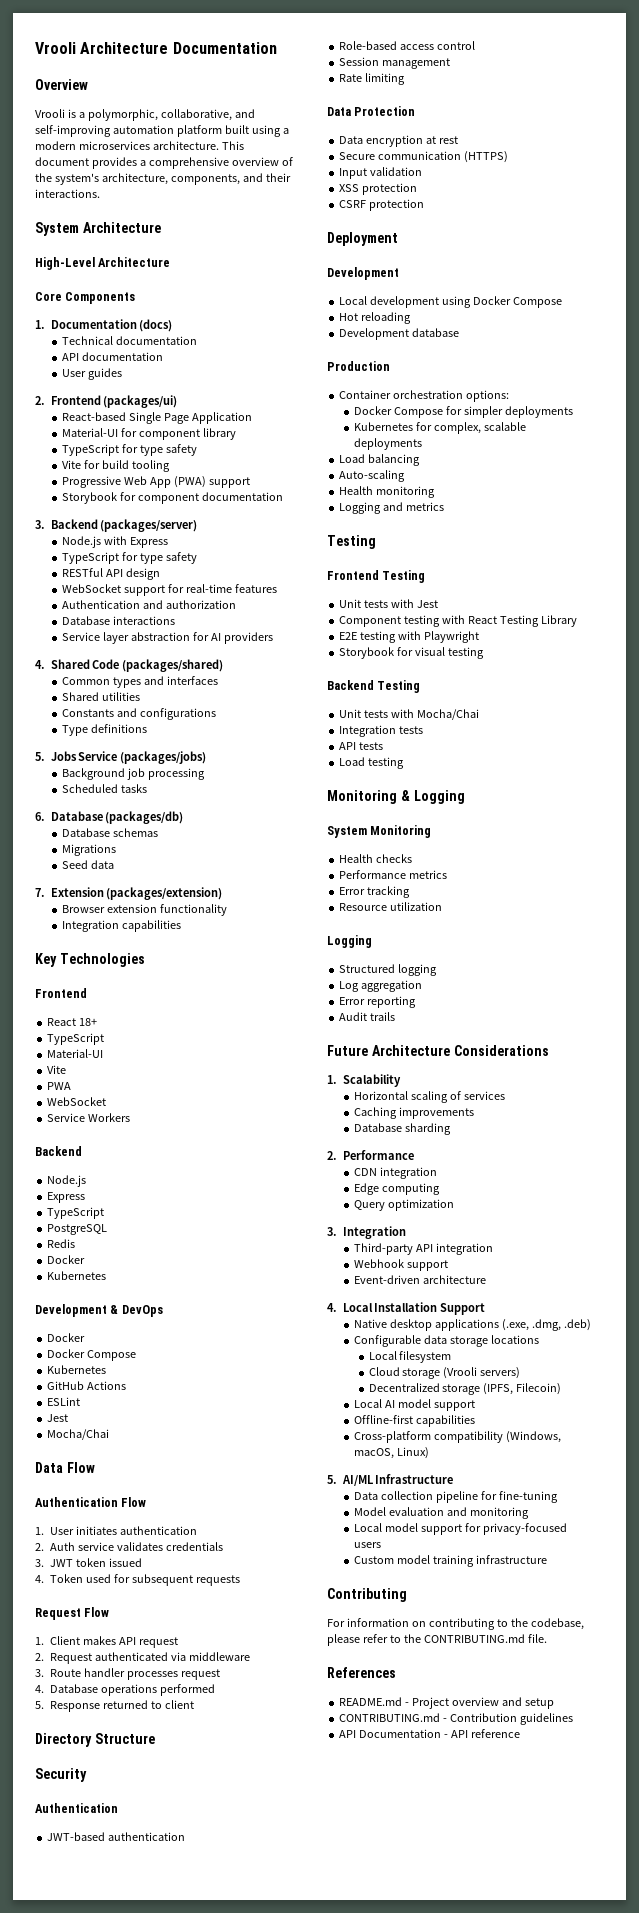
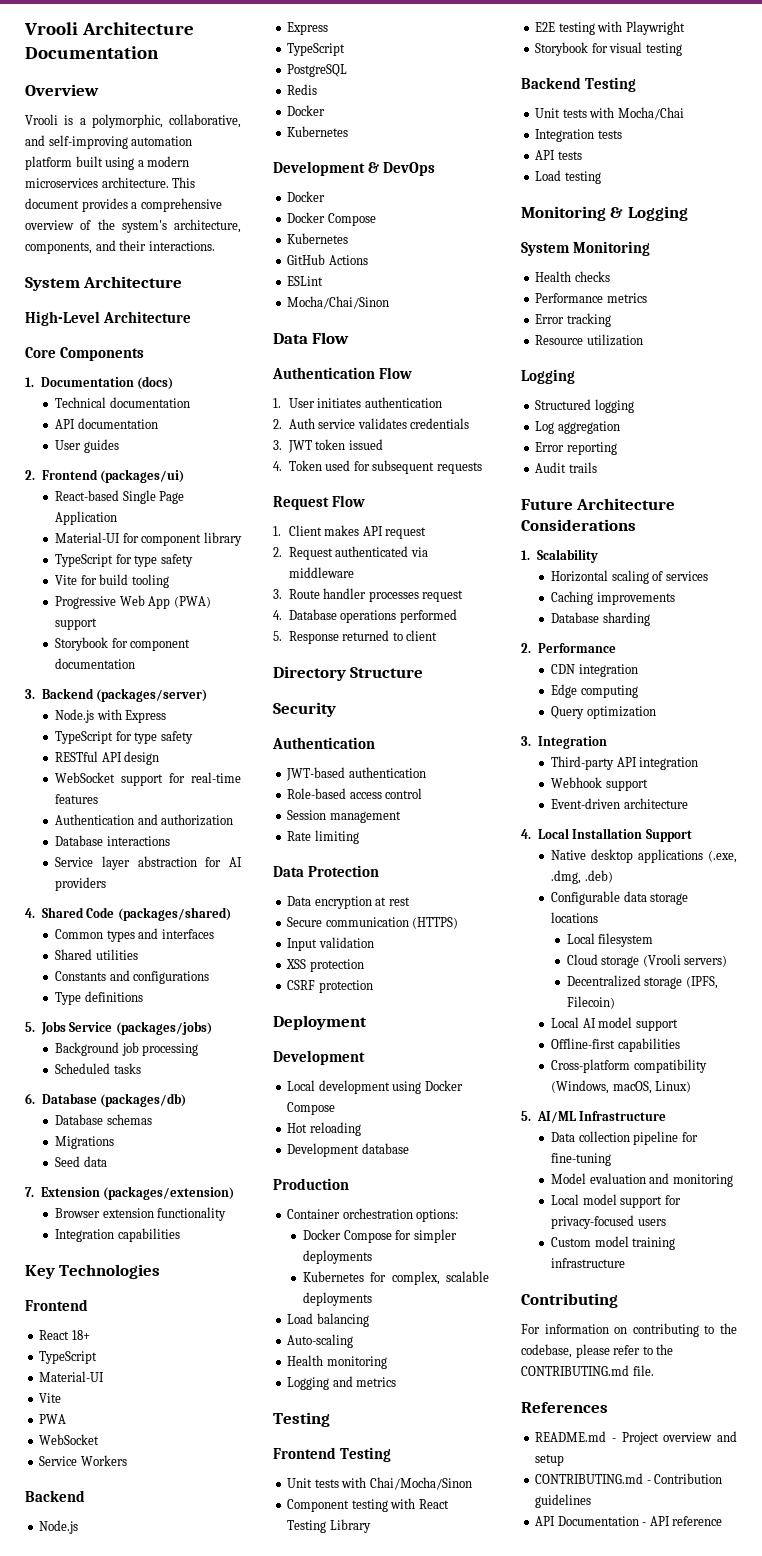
  ESLint
- Jest
- Mocha/Chai
+ Mocha/Chai/Sinon
- Unit tests with Jest
+ Unit tests with Chai/Mocha/Sinon

